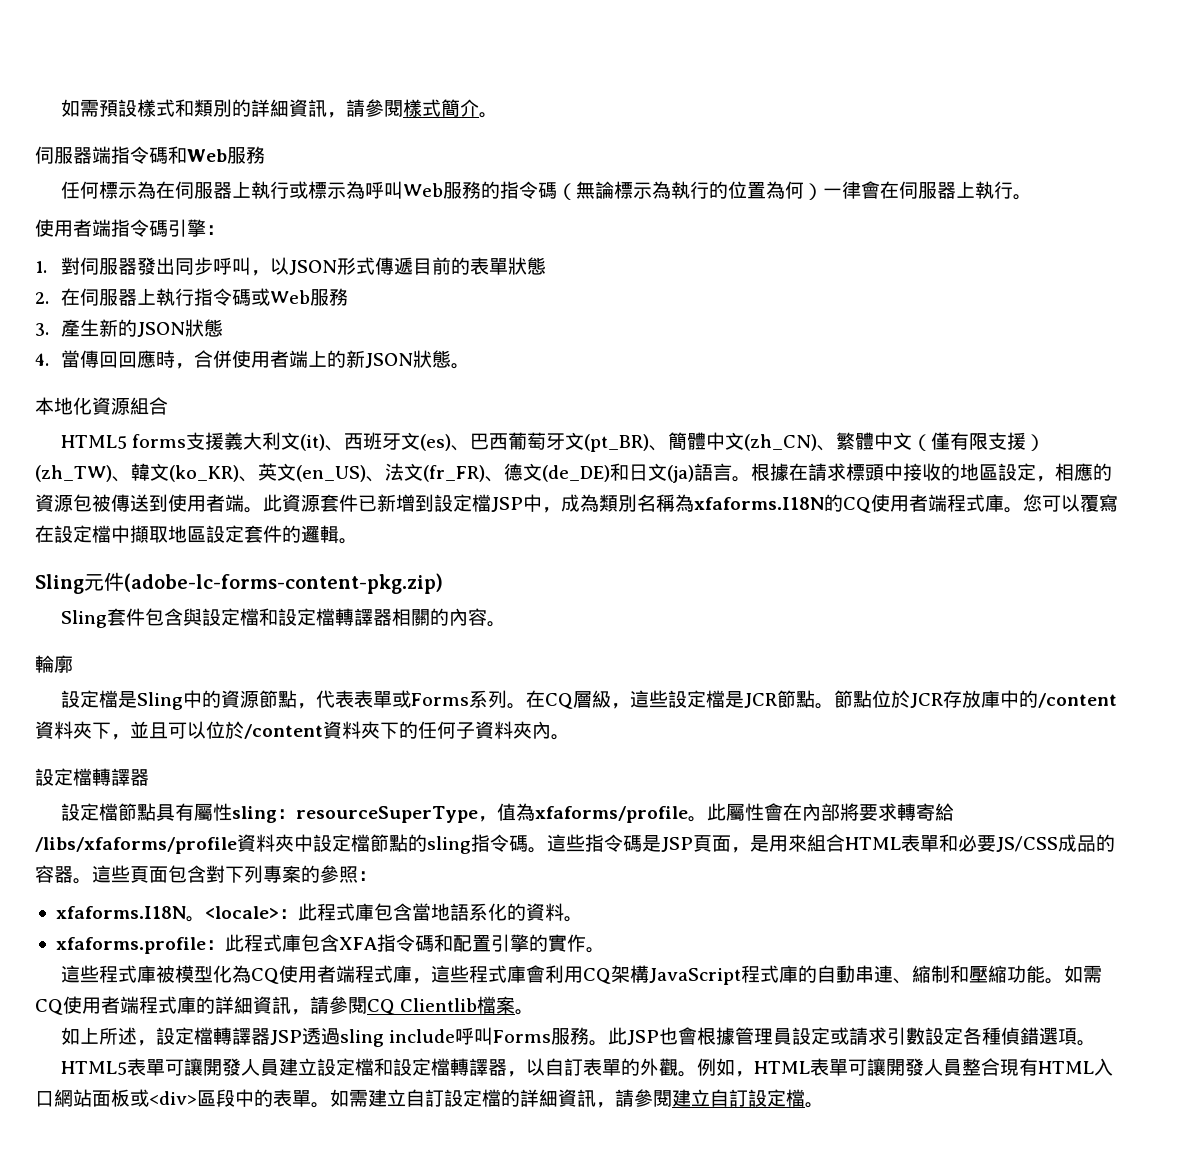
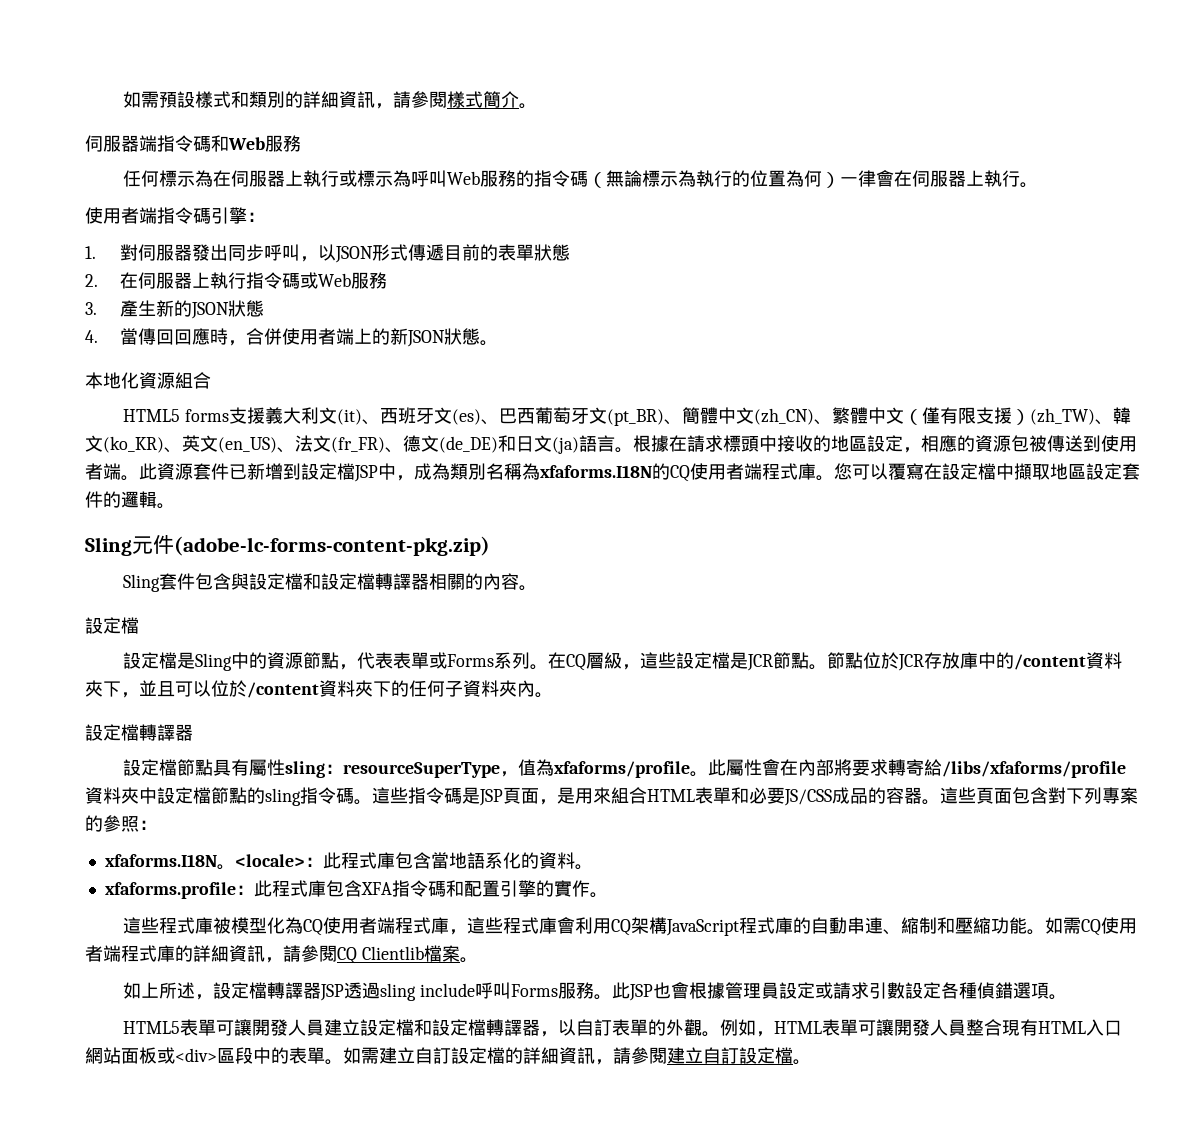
  Sling套件包含與設定檔和設定檔轉譯器相關的內容。
- 輪廓
+ 設定檔

